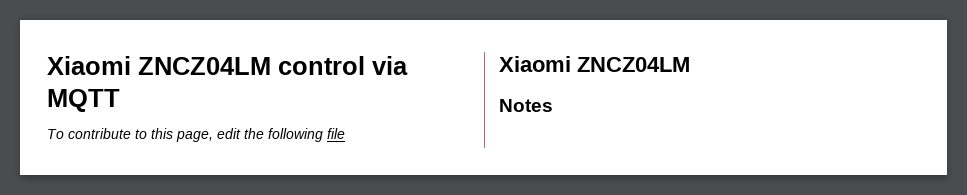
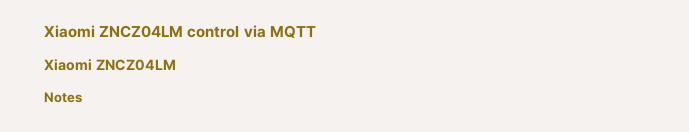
- To contribute to this page, edit the following file

